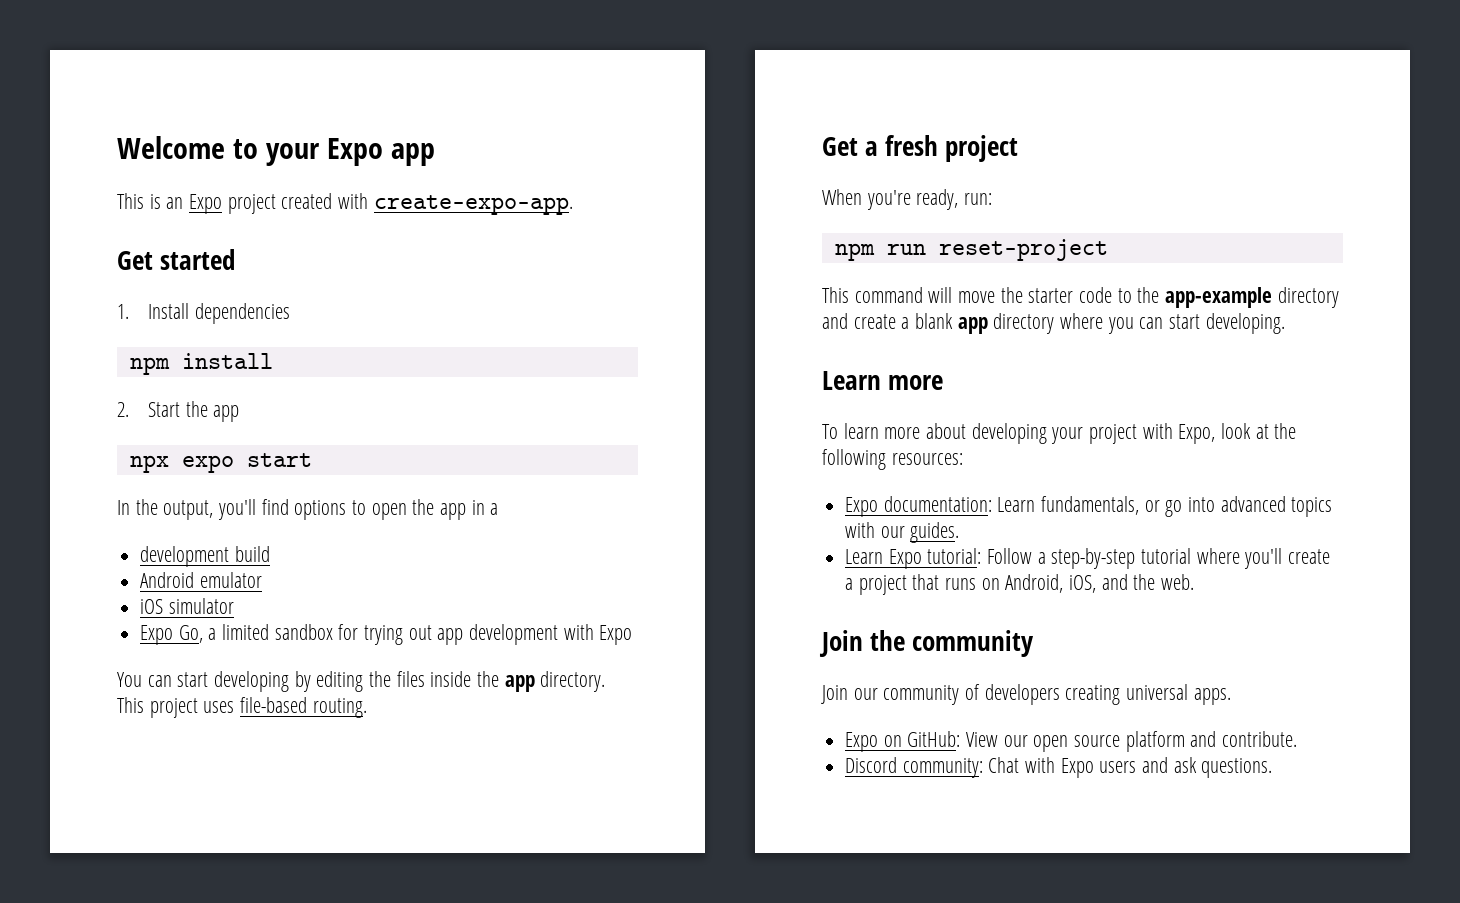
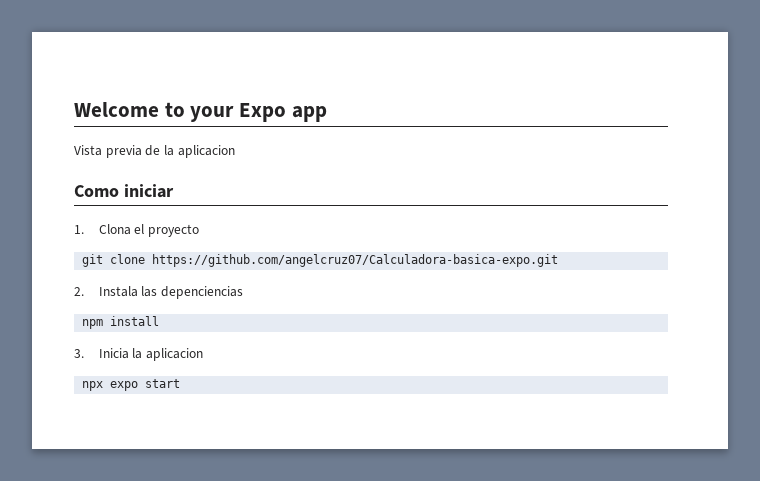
- This is an Expo project created with create-expo-app.
- Get started
- 1. Install dependencies
+ Vista previa de la aplicacion
+ Como iniciar
+ 1. Clona el proyecto
+ git clone https://github.com/angelcruz07/Calculadora-basica-expo.git
+ 2. Instala las depenciencias
  npm install
- 2. Start the app
+ 3. Inicia la aplicacion
  npx expo start
- In the output, you'll find options to open the app in a
- development build
- Android emulator
- iOS simulator
- Expo Go, a limited sandbox for trying out app development with Expo
- You can start developing by editing the files inside the app directory. This project uses file-based routing.
- Get a fresh project
- When you're ready, run:
- npm run reset-project
- This command will move the starter code to the app-example directory and create a blank app directory where you can start developing.
- Learn more
- To learn more about developing your project with Expo, look at the following resources:
- Expo documentation: Learn fundamentals, or go into advanced topics with our guides.
- Learn Expo tutorial: Follow a step-by-step tutorial where you'll create a project that runs on Android, iOS, and the web.
- Join the community
- Join our community of developers creating universal apps.
- Expo on GitHub: View our open source platform and contribute.
- Discord community: Chat with Expo users and ask questions.

